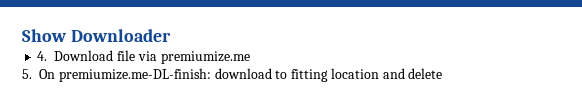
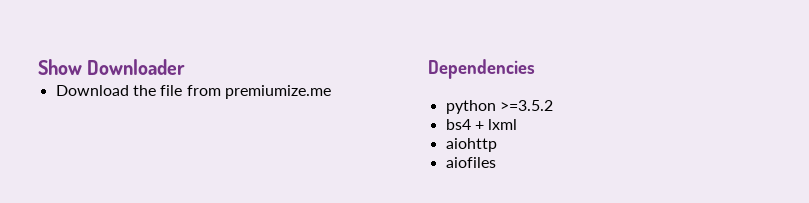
- 4. Download file via premiumize.me
- 5. On premiumize.me-DL-finish: download to fitting location and delete
+ Download the file from premiumize.me
+ Dependencies
+ python >=3.5.2
+ bs4 + lxml
+ aiohttp
+ aiofiles

